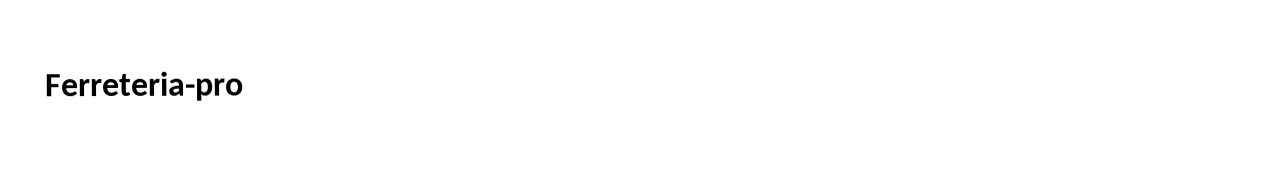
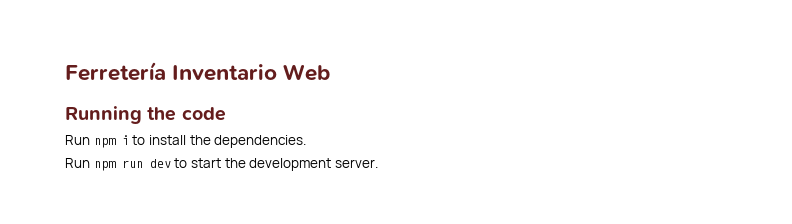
- Ferreteria-pro
+ Ferretería Inventario Web
+ Running the code
+ Run npm i to install the dependencies.
+ Run npm run dev to start the development server.

